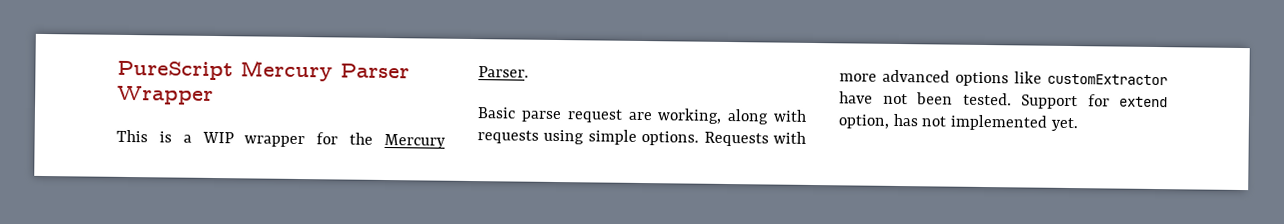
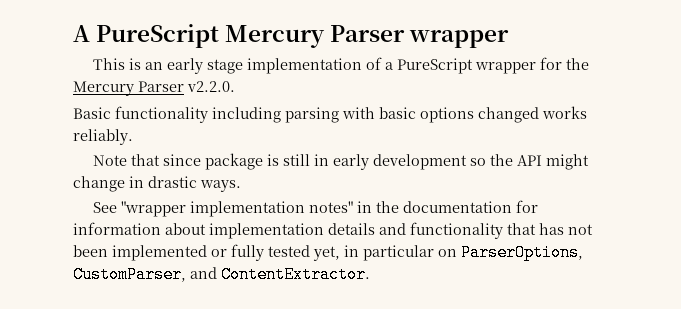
- PureScript Mercury Parser Wrapper
+ A PureScript Mercury Parser wrapper
- This is a WIP wrapper for the Mercury Parser.
+ This is an early stage implementation of a PureScript wrapper for the Mercury Parser v2.2.0.
- Basic parse request are working, along with requests using simple options. Requests with more advanced options like customExtractor have not been tested. Support for extend option, has not implemented yet.
+ Basic functionality including parsing with basic options changed works reliably.
+ Note that since package is still in early development so the API might change in drastic ways.
+ See "wrapper implementation notes" in the documentation for information about implementation details and functionality that has not been implemented or fully tested yet, in particular on ParserOptions, CustomParser, and ContentExtractor.

